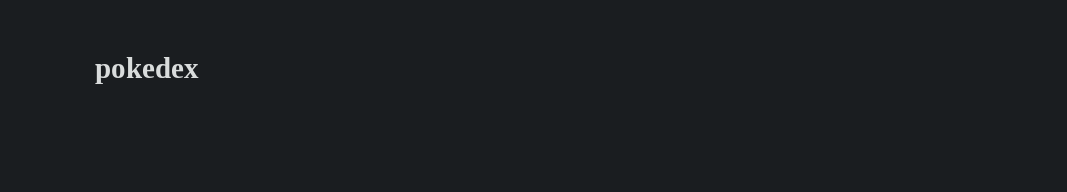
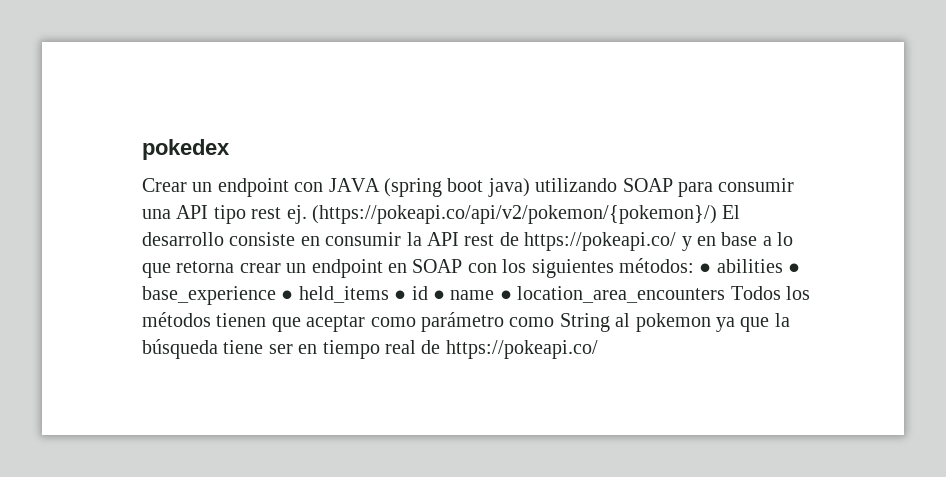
+ Crear un endpoint con JAVA (spring boot java) utilizando SOAP para consumir una API tipo rest ej. (https://pokeapi.co/api/v2/pokemon/{pokemon}/) El desarrollo consiste en consumir la API rest de https://pokeapi.co/ y en base a lo que retorna crear un endpoint en SOAP con los siguientes métodos: ● abilities ● base_experience ● held_items ● id ● name ● location_area_encounters Todos los métodos tienen que aceptar como parámetro como String al pokemon ya que la búsqueda tiene ser en tiempo real de https://pokeapi.co/

